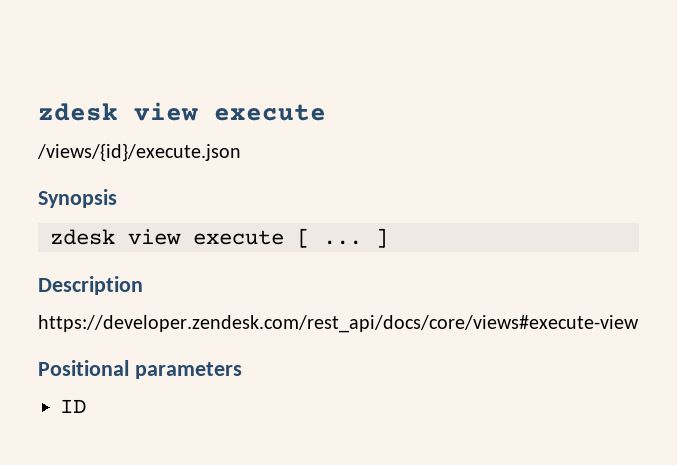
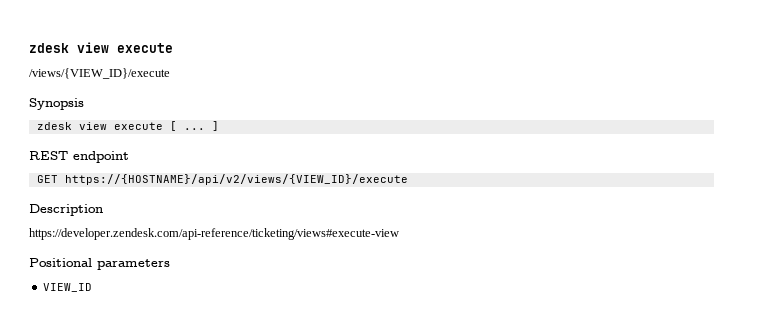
- /views/{id}/execute.json
+ /views/{VIEW_ID}/execute
+ REST endpoint
+ GET https://{HOSTNAME}/api/v2/views/{VIEW_ID}/execute
- https://developer.zendesk.com/rest_api/docs/core/views#execute-view
+ https://developer.zendesk.com/api-reference/ticketing/views#execute-view
- ID
+ VIEW_ID

